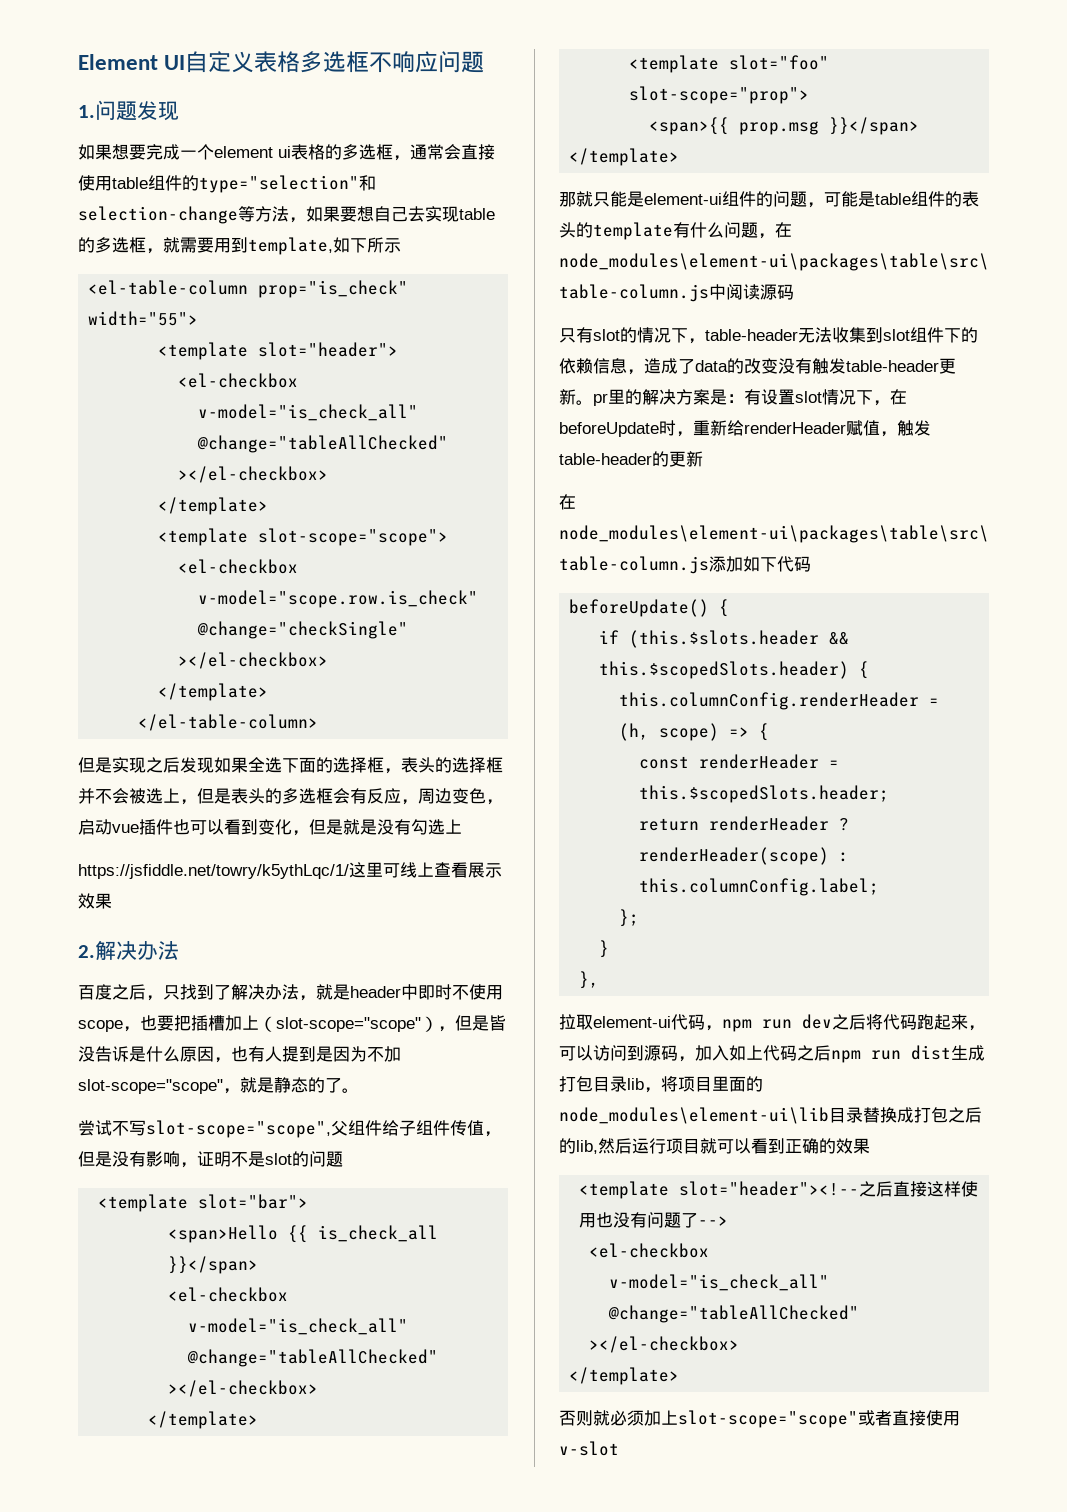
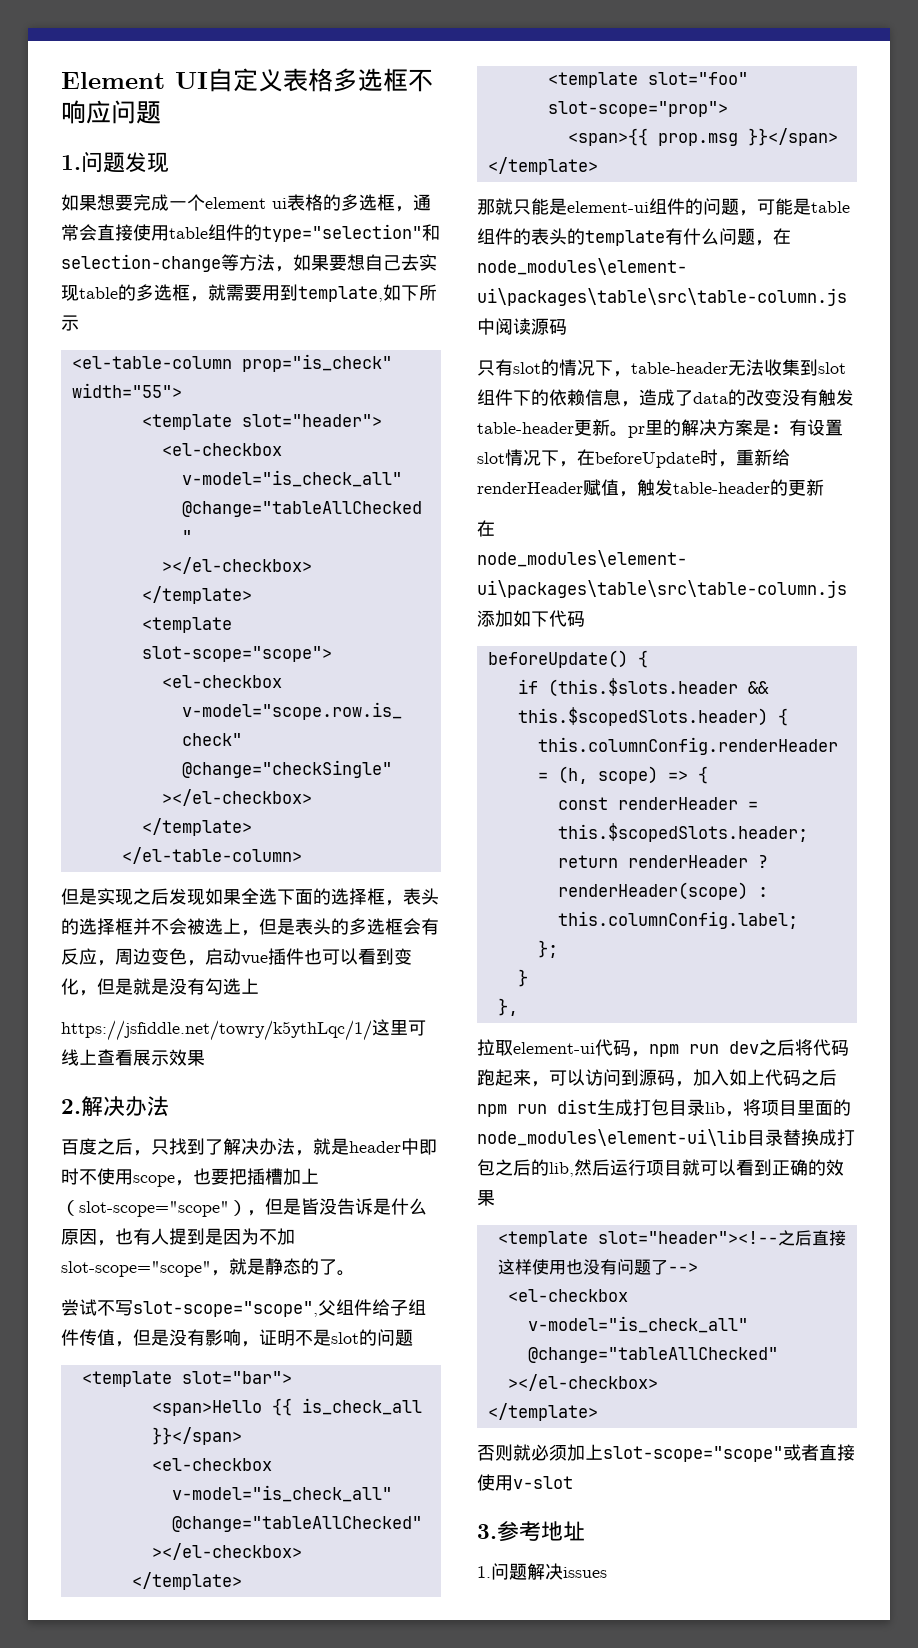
+ 3.参考地址
+ 1.问题解决issues

